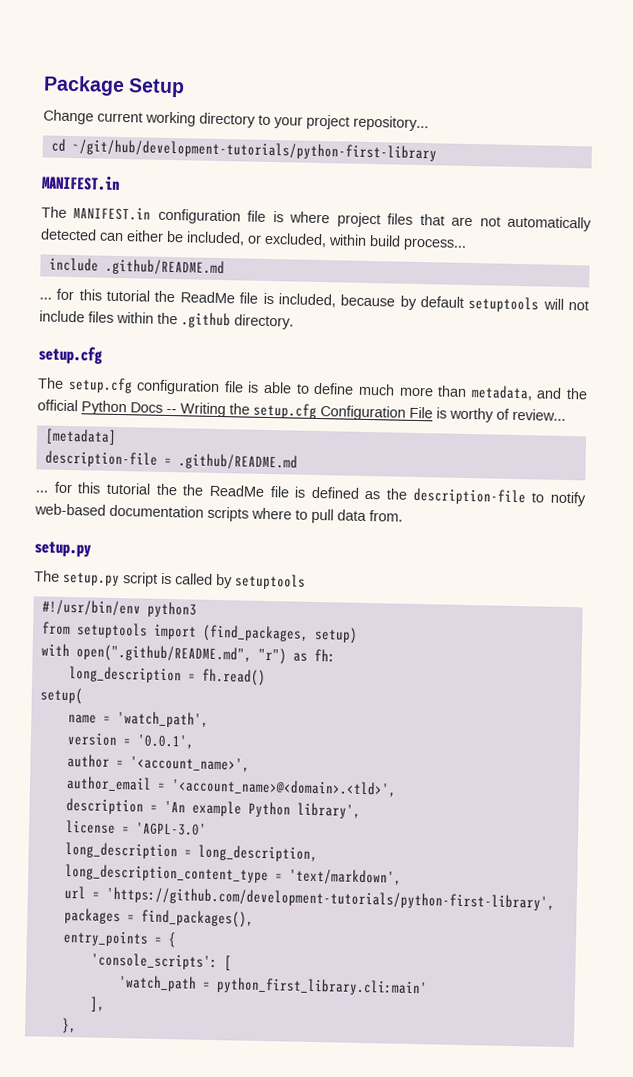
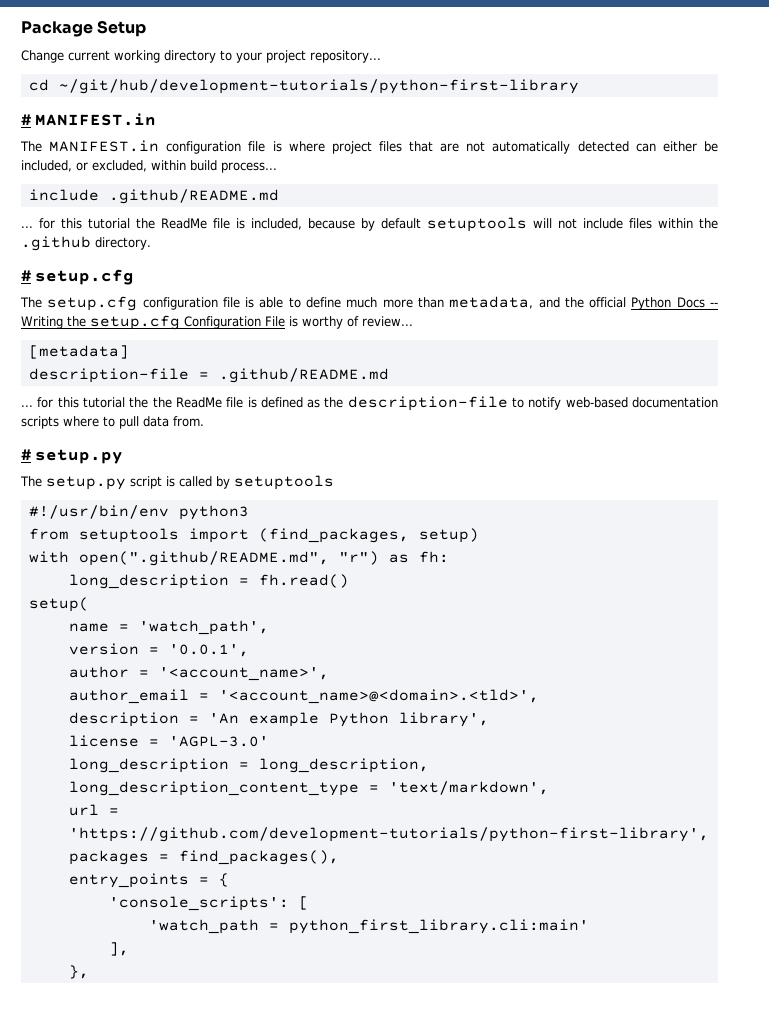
  cd ~/git/hub/development-tutorials/python-first-library
- MANIFEST.in
+ # MANIFEST.in
  ... for this tutorial the ReadMe file is included, because by default setuptools will not include files within the .github directory.
- setup.cfg
+ # setup.cfg
  ... for this tutorial the the ReadMe file is defined as the description-file to notify web-based documentation scripts where to pull data from.
- setup.py
+ # setup.py

